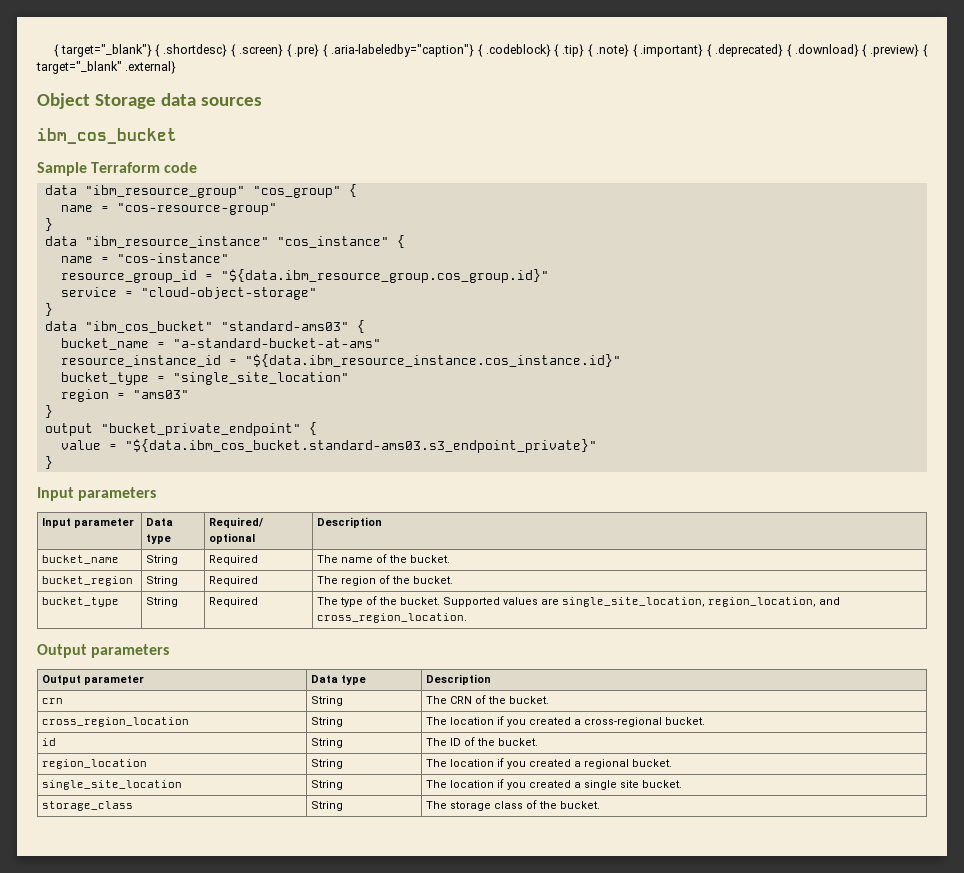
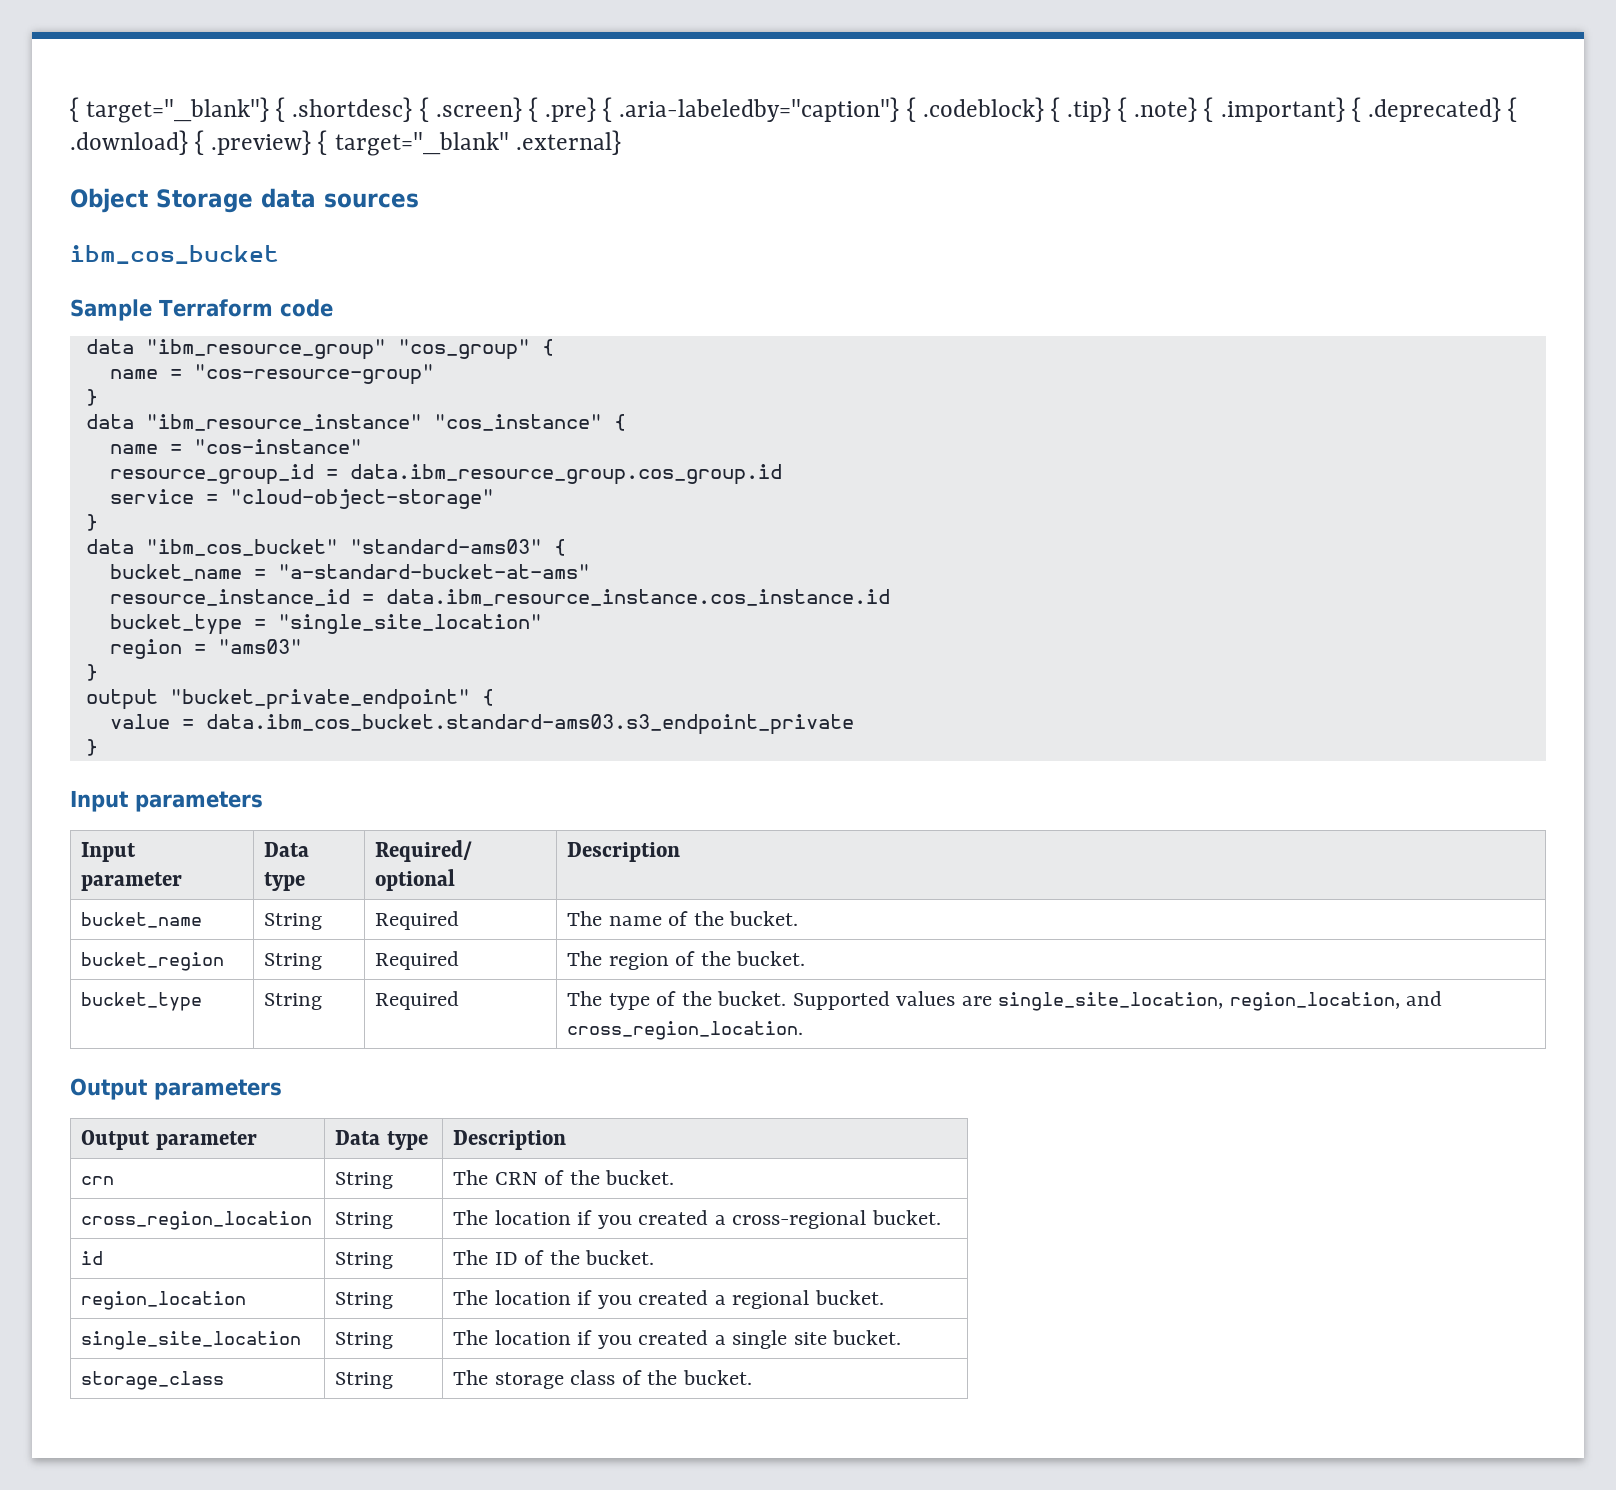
- resource_group_id = "${data.ibm_resource_group.cos_group.id}"
+ resource_group_id = data.ibm_resource_group.cos_group.id
- resource_instance_id = "${data.ibm_resource_instance.cos_instance.id}"
+ resource_instance_id = data.ibm_resource_instance.cos_instance.id
- value = "${data.ibm_cos_bucket.standard-ams03.s3_endpoint_private}"
+ value = data.ibm_cos_bucket.standard-ams03.s3_endpoint_private

